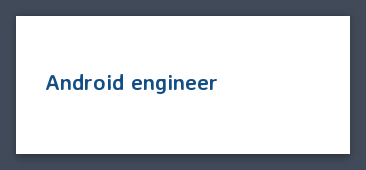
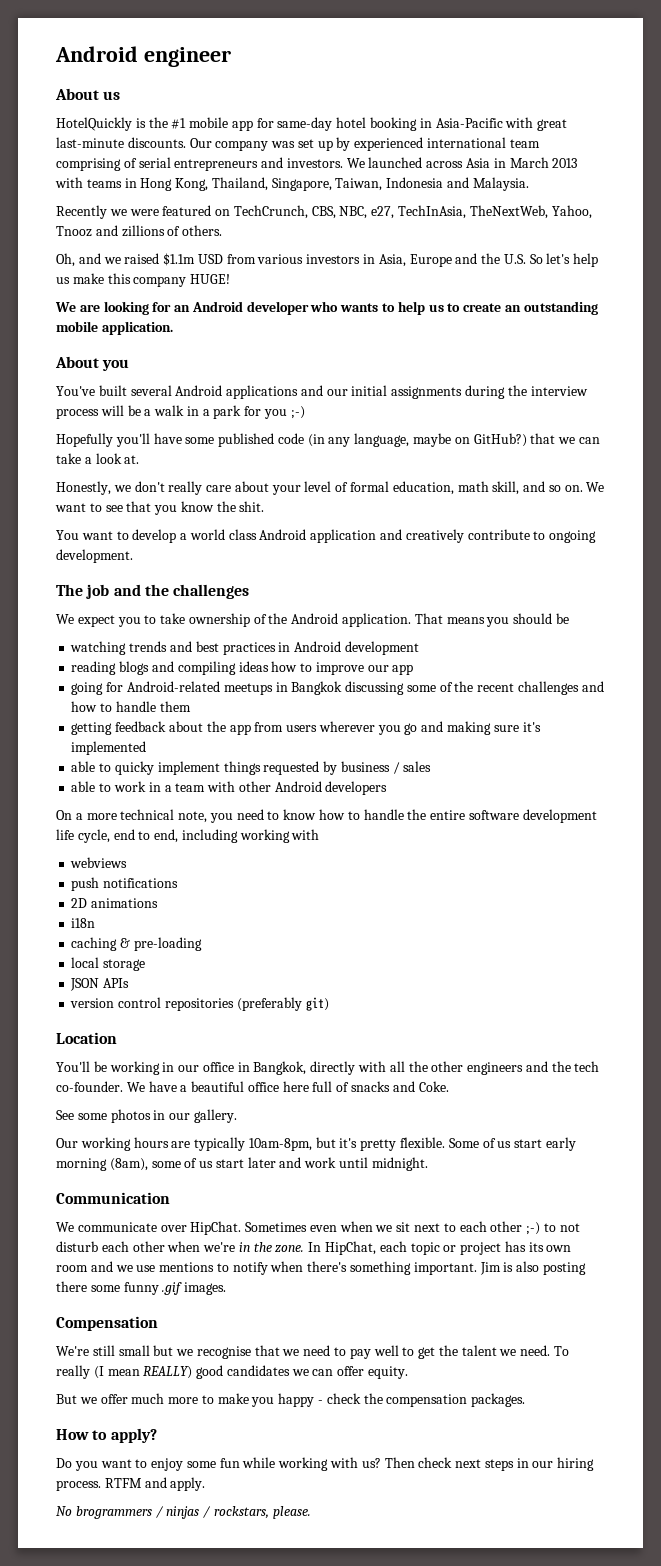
+ About us
+ HotelQuickly is the #1 mobile app for same-day hotel booking in Asia-Pacific with great last-minute discounts. Our company was set up by experienced international team comprising of serial entrepreneurs and investors. We launched across Asia in March 2013 with teams in Hong Kong, Thailand, Singapore, Taiwan, Indonesia and Malaysia.
+ Recently we were featured on TechCrunch, CBS, NBC, e27, TechInAsia, TheNextWeb, Yahoo, Tnooz and zillions of others.
+ Oh, and we raised $1.1m USD from various investors in Asia, Europe and the U.S. So let's help us make this company HUGE!
+ We are looking for an Android developer who wants to help us to create an outstanding mobile application.
+ About you
+ You've built several Android applications and our initial assignments during the interview process will be a walk in a park for you ;-)
+ Hopefully you'll have some published code (in any language, maybe on GitHub?) that we can take a look at.
+ Honestly, we don't really care about your level of formal education, math skill, and so on. We want to see that you know the shit.
+ You want to develop a world class Android application and creatively contribute to ongoing development.
+ The job and the challenges
+ We expect you to take ownership of the Android application. That means you should be
+ watching trends and best practices in Android development
+ reading blogs and compiling ideas how to improve our app
+ going for Android-related meetups in Bangkok discussing some of the recent challenges and how to handle them
+ getting feedback about the app from users wherever you go and making sure it's implemented
+ able to quicky implement things requested by business / sales
+ able to work in a team with other Android developers
+ On a more technical note, you need to know how to handle the entire software development life cycle, end to end, including working with
+ webviews
+ push notifications
+ 2D animations
+ i18n
+ caching & pre-loading
+ local storage
+ JSON APIs
+ version control repositories (preferably git)
+ Location
+ You'll be working in our office in Bangkok, directly with all the other engineers and the tech co-founder. We have a beautiful office here full of snacks and Coke.
+ See some photos in our gallery.
+ Our working hours are typically 10am-8pm, but it's pretty flexible. Some of us start early morning (8am), some of us start later and work until midnight.
+ Communication
+ We communicate over HipChat. Sometimes even when we sit next to each other ;-) to not disturb each other when we're in the zone. In HipChat, each topic or project has its own room and we use mentions to notify when there's something important. Jim is also posting there some funny .gif images.
+ Compensation
+ We're still small but we recognise that we need to pay well to get the talent we need. To really (I mean REALLY) good candidates we can offer equity.
+ But we offer much more to make you happy - check the compensation packages.
+ How to apply?
+ Do you want to enjoy some fun while working with us? Then check next steps in our hiring process. RTFM and apply.
+ No brogrammers / ninjas / rockstars, please.

